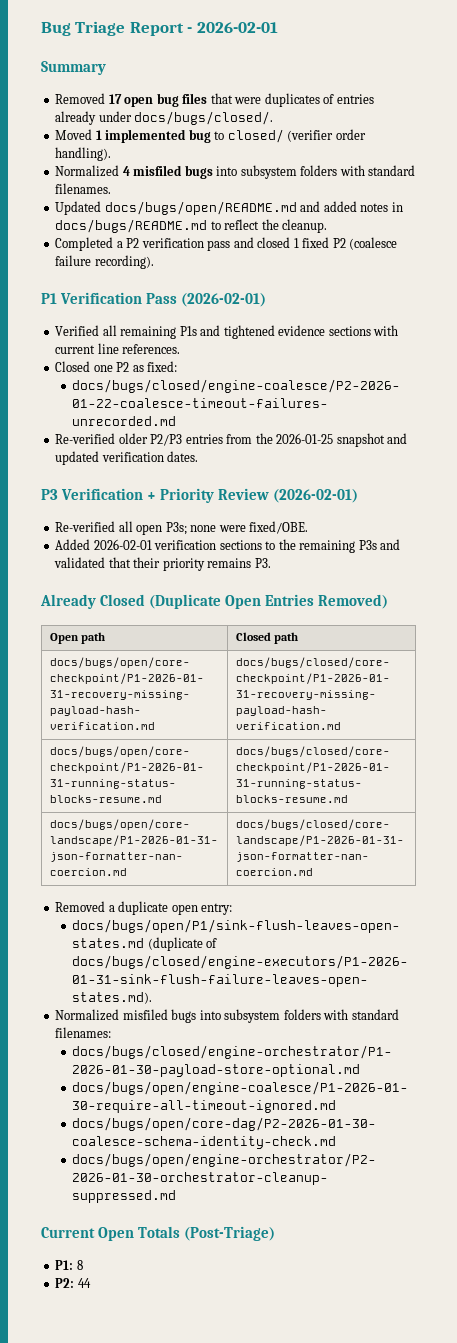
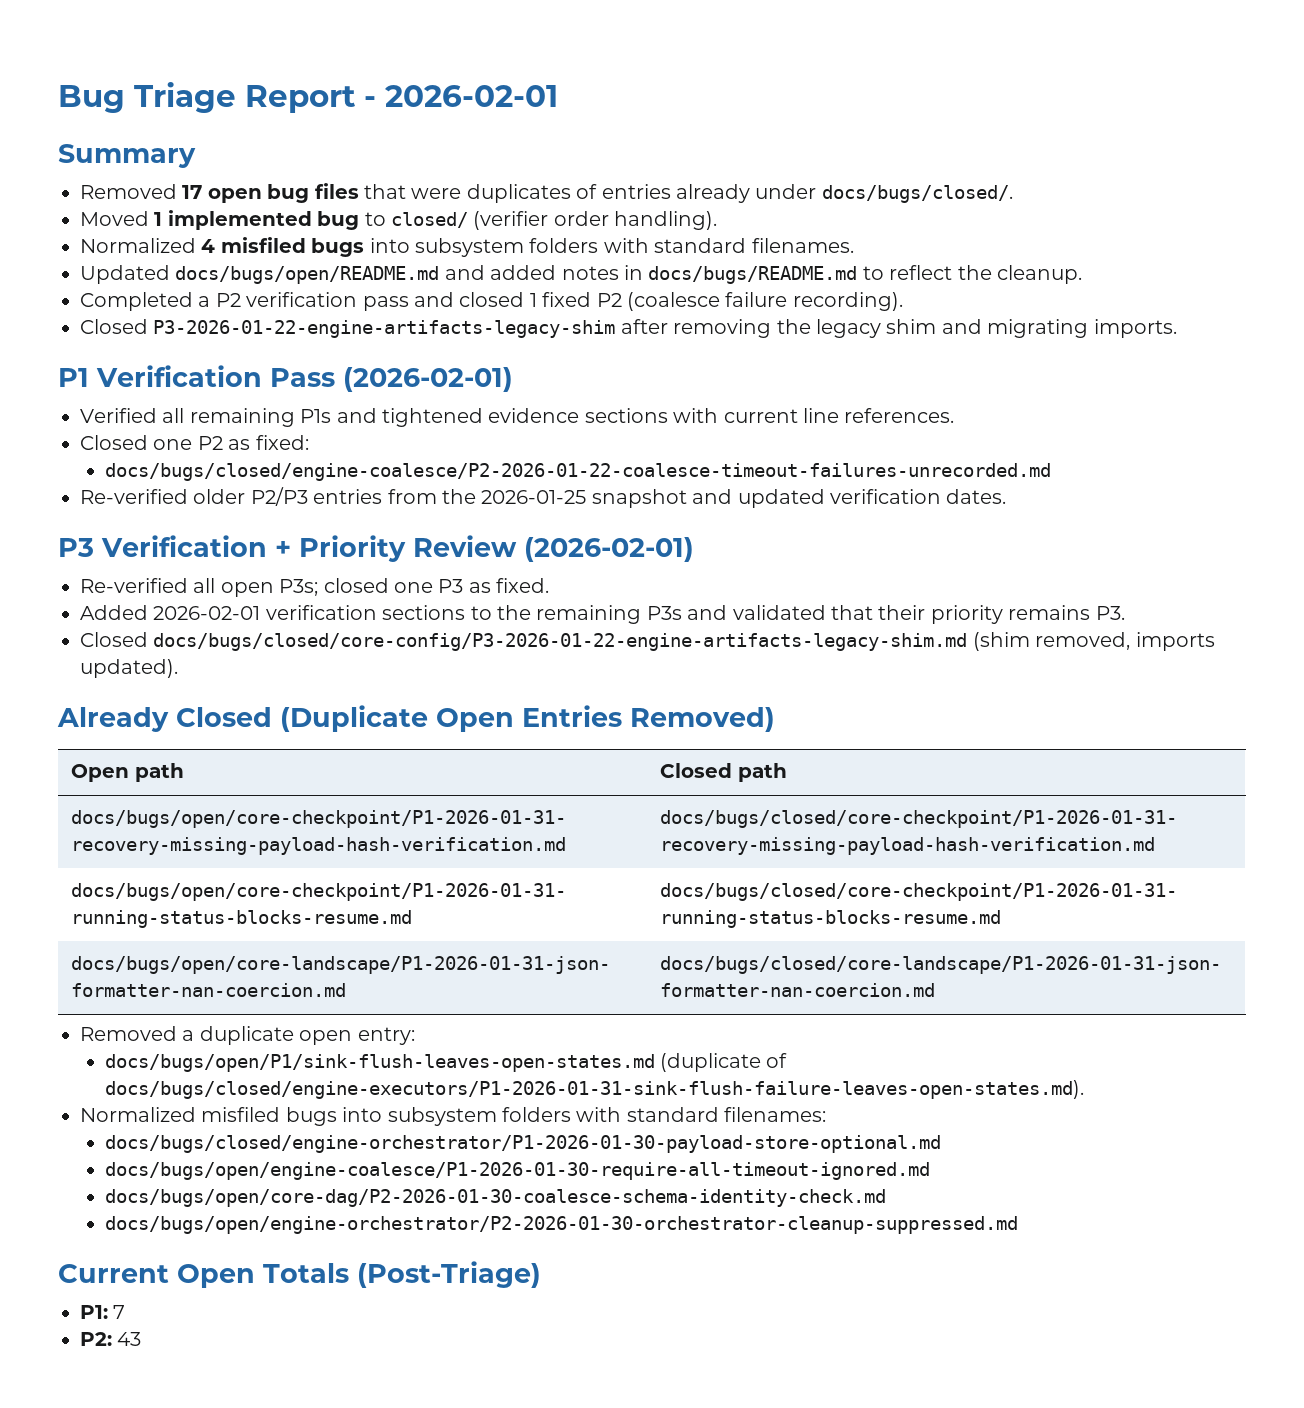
+ Closed P3-2026-01-22-engine-artifacts-legacy-shim after removing the legacy shim and migrating imports.
- Re-verified all open P3s; none were fixed/OBE.
+ Re-verified all open P3s; closed one P3 as fixed.
+ Closed docs/bugs/closed/core-config/P3-2026-01-22-engine-artifacts-legacy-shim.md (shim removed, imports updated).
- P1: 8
+ P1: 7
- P2: 44
+ P2: 43

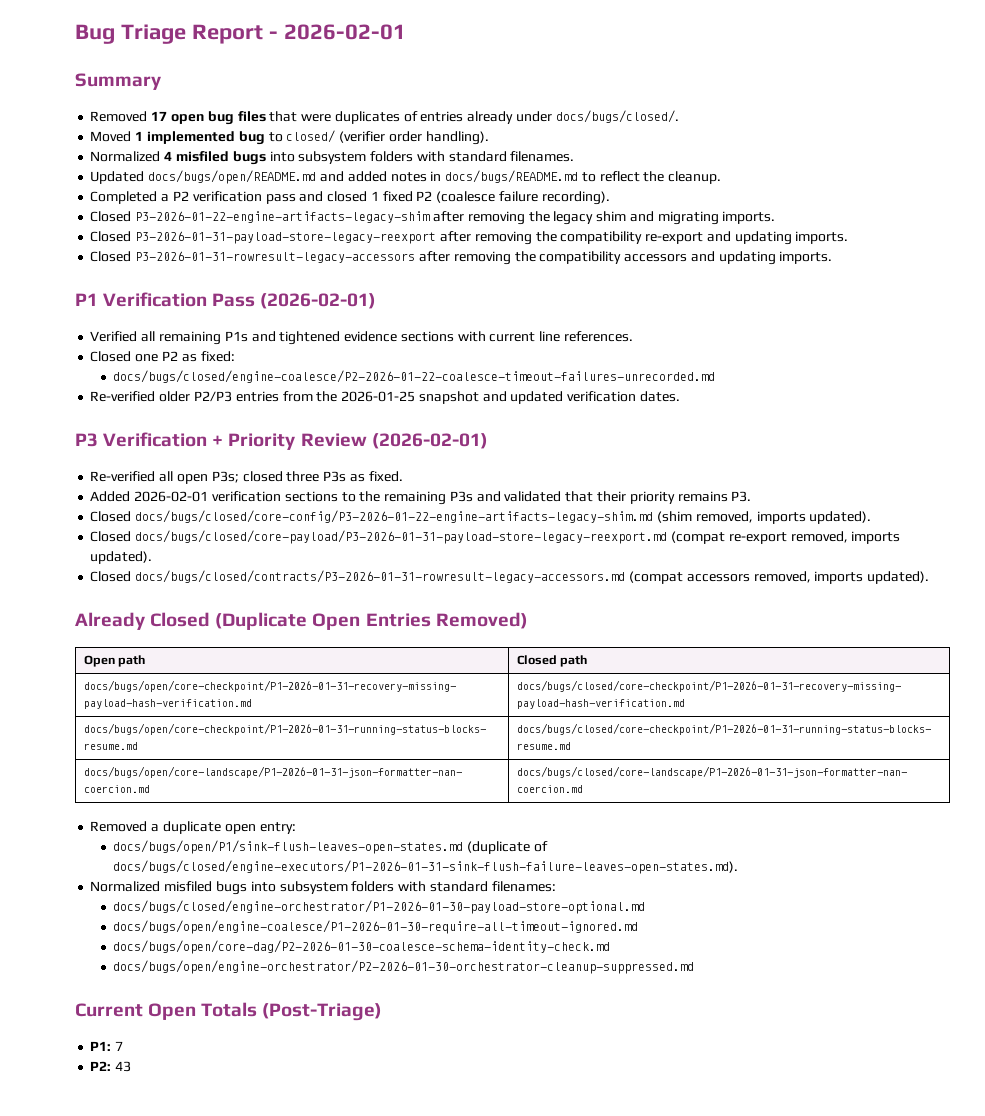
+ Closed P3-2026-01-31-payload-store-legacy-reexport after removing the compatibility re-export and updating imports.
+ Closed P3-2026-01-31-rowresult-legacy-accessors after removing the compatibility accessors and updating imports.
- Re-verified all open P3s; closed one P3 as fixed.
+ Re-verified all open P3s; closed three P3s as fixed.
+ Closed docs/bugs/closed/core-payload/P3-2026-01-31-payload-store-legacy-reexport.md (compat re-export removed, imports updated).
+ Closed docs/bugs/closed/contracts/P3-2026-01-31-rowresult-legacy-accessors.md (compat accessors removed, imports updated).

